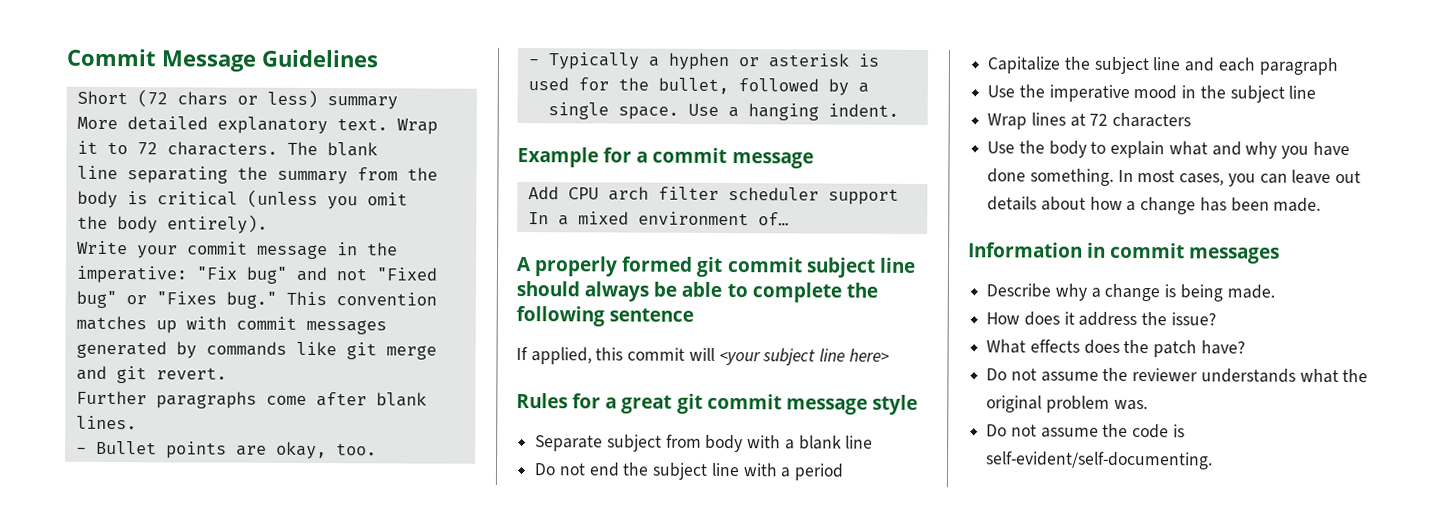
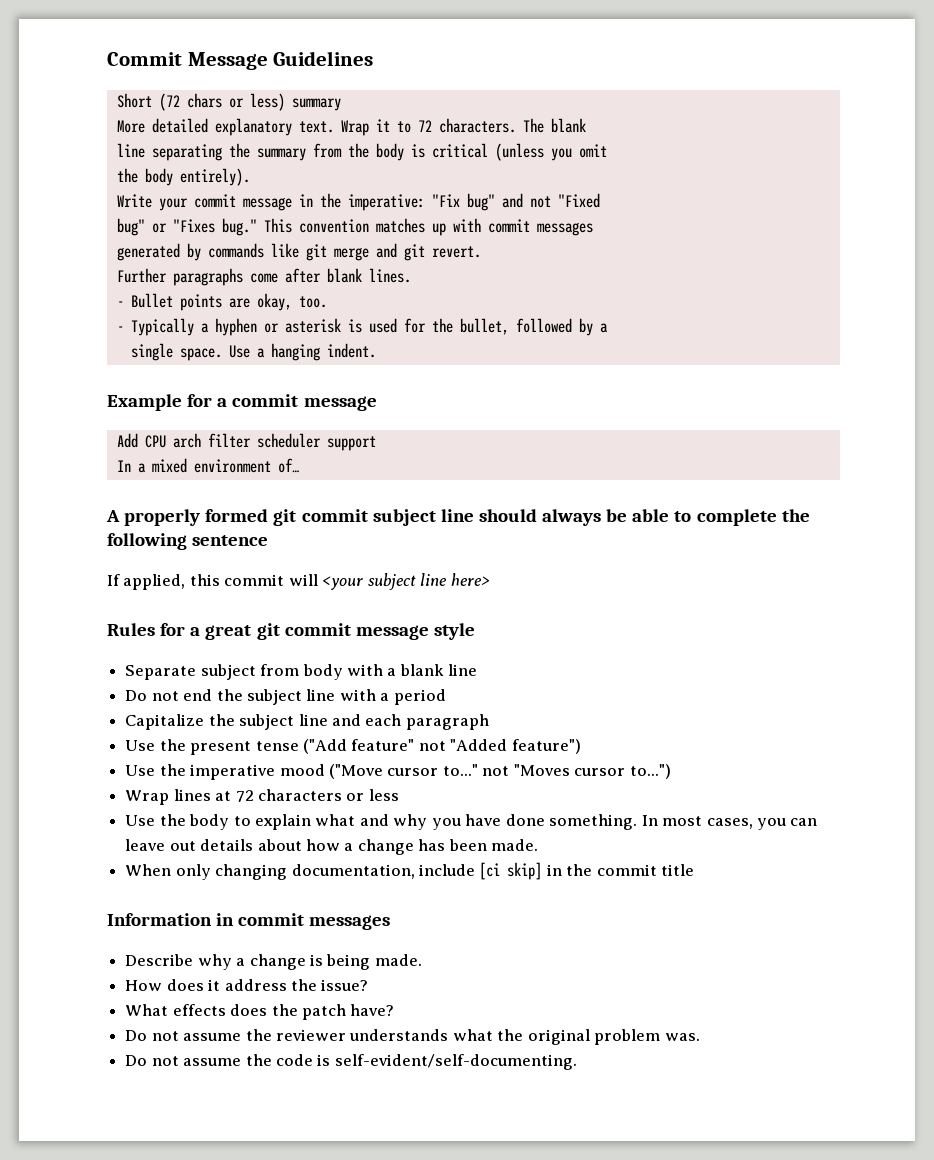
- Use the imperative mood in the subject line
+ Use the present tense ("Add feature" not "Added feature")
+ Use the imperative mood ("Move cursor to..." not "Moves cursor to...")
- Wrap lines at 72 characters
+ Wrap lines at 72 characters or less
+ When only changing documentation, include [ci skip] in the commit title

